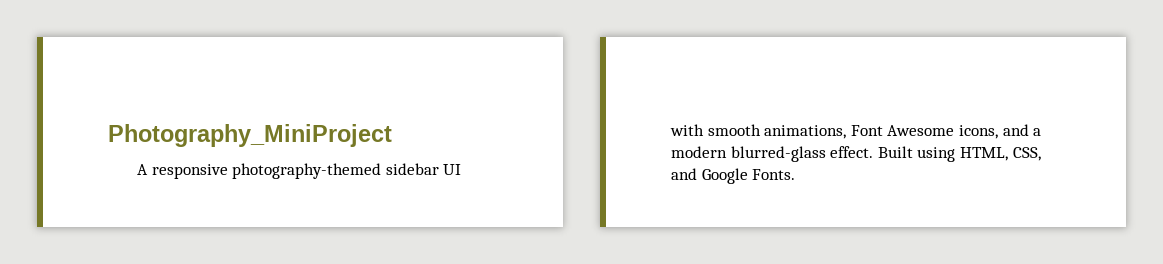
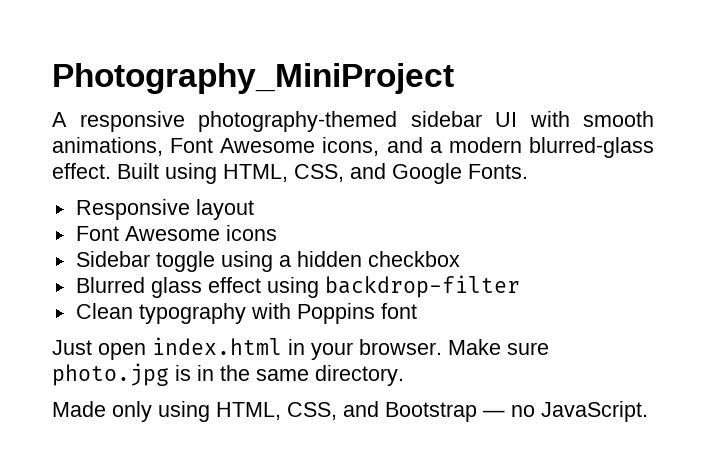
+ Responsive layout
+ Font Awesome icons
+ Sidebar toggle using a hidden checkbox
+ Blurred glass effect using backdrop-filter
+ Clean typography with Poppins font
+ Just open index.html in your browser. Make sure photo.jpg is in the same directory.
+ Made only using HTML, CSS, and Bootstrap — no JavaScript.

